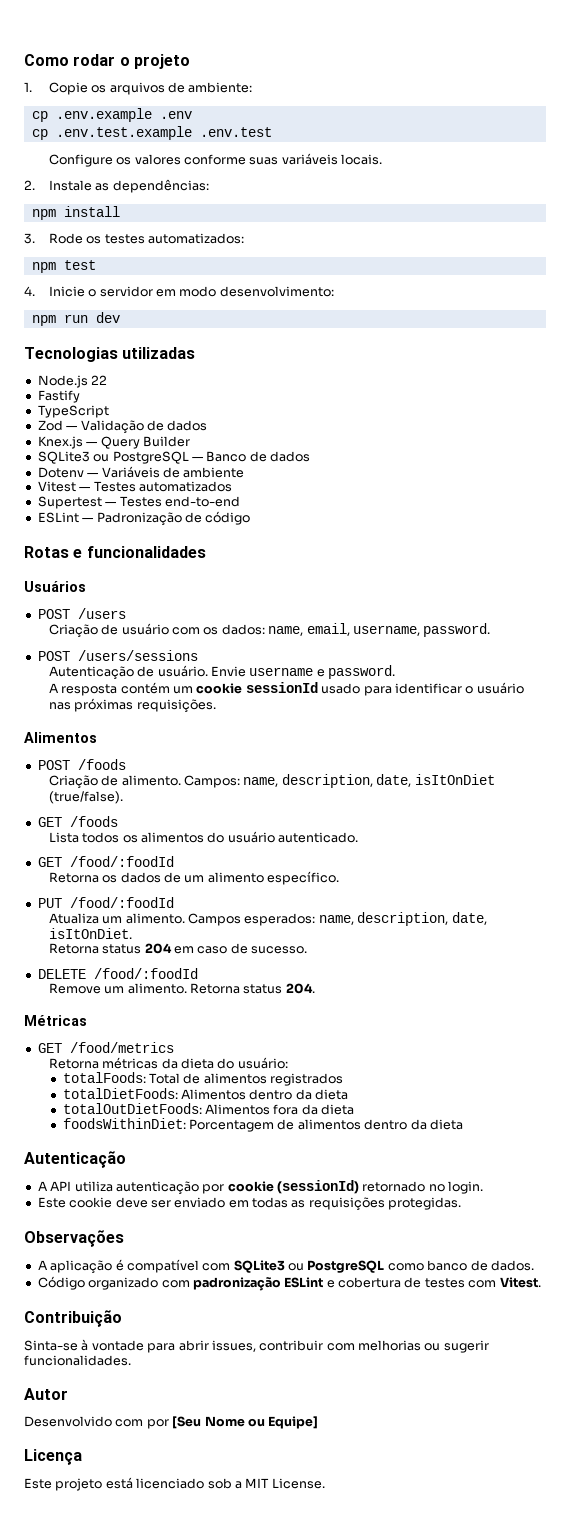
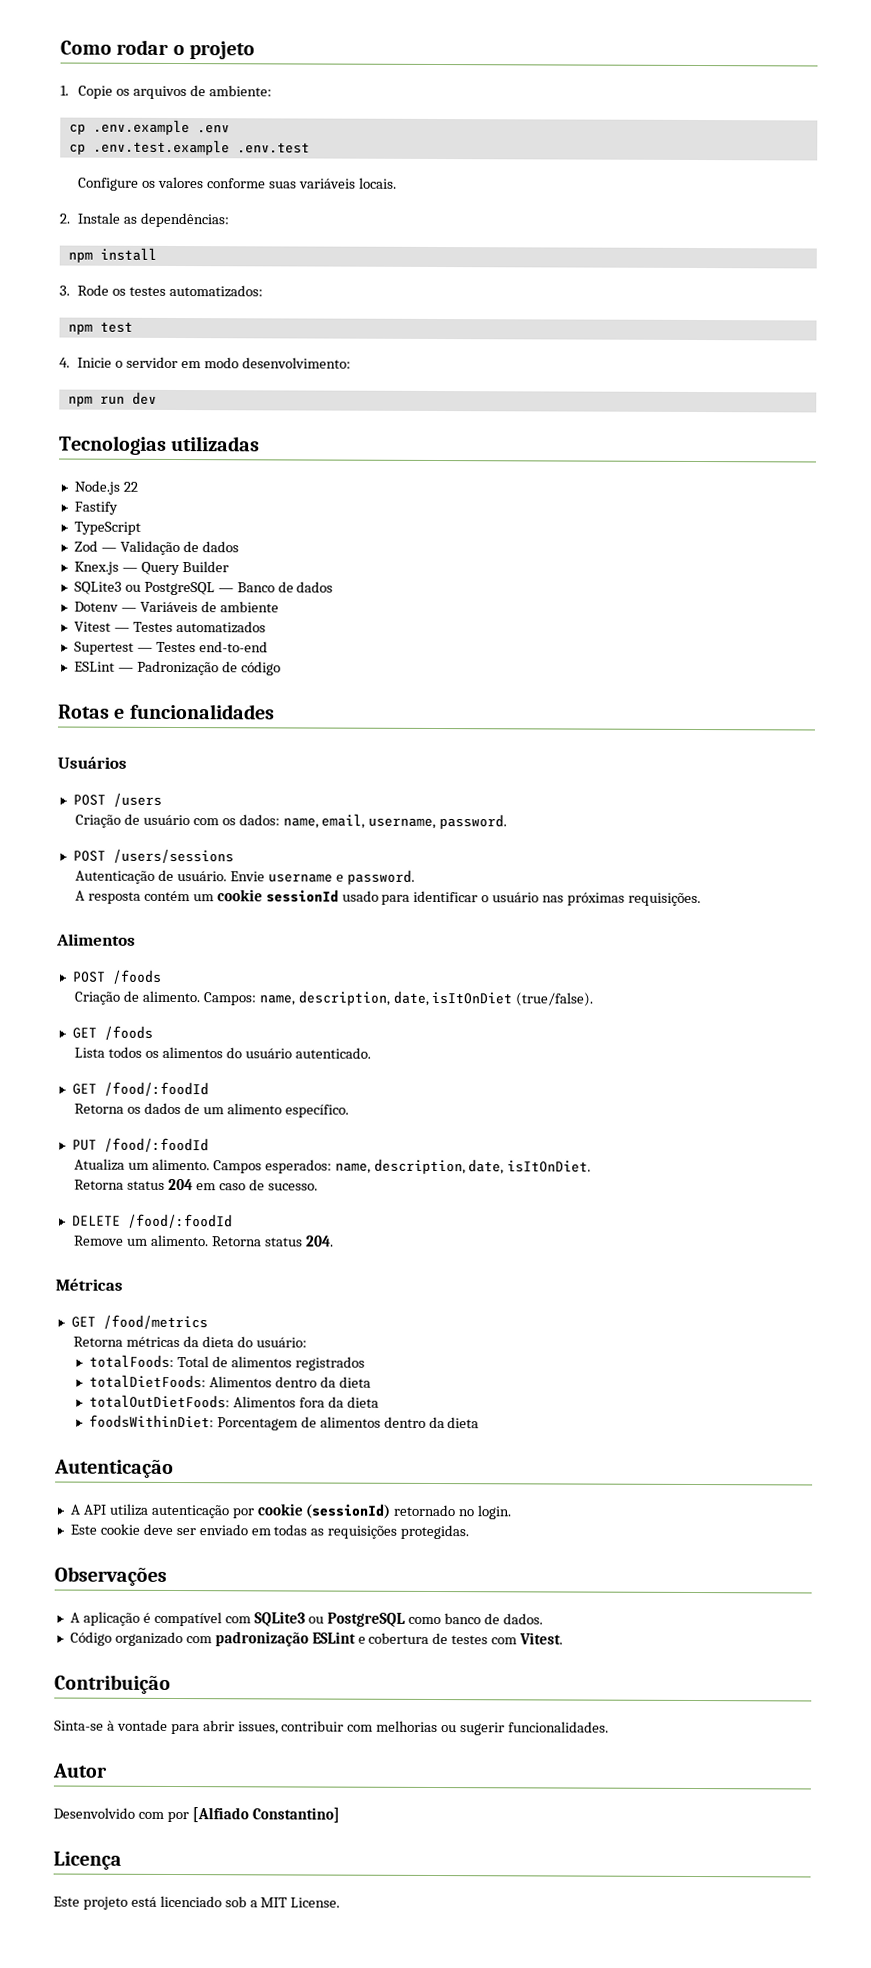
- Desenvolvido com por [Seu Nome ou Equipe]
+ Desenvolvido com por [Alfiado Constantino]

